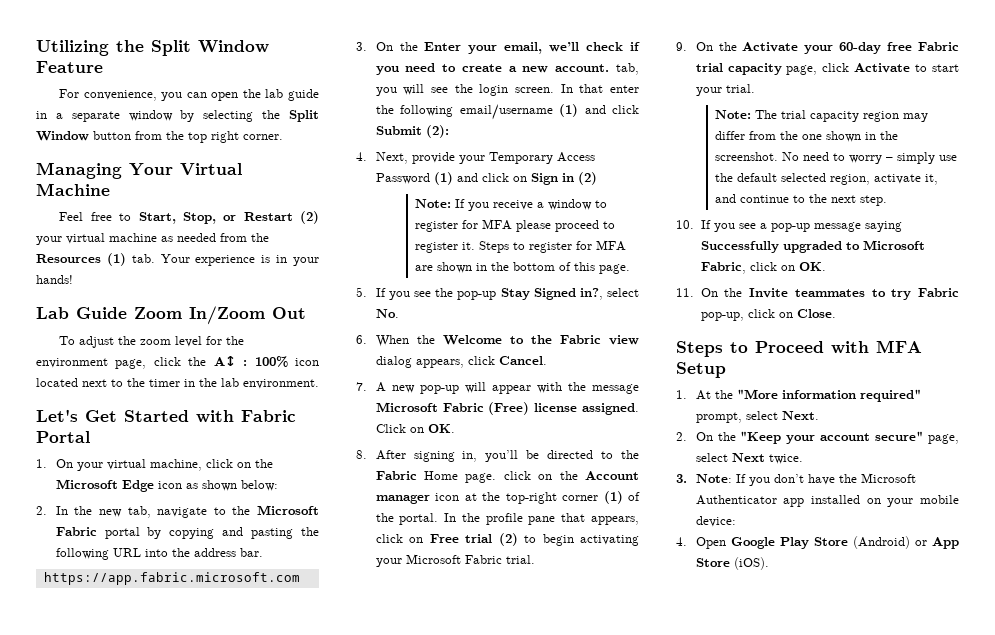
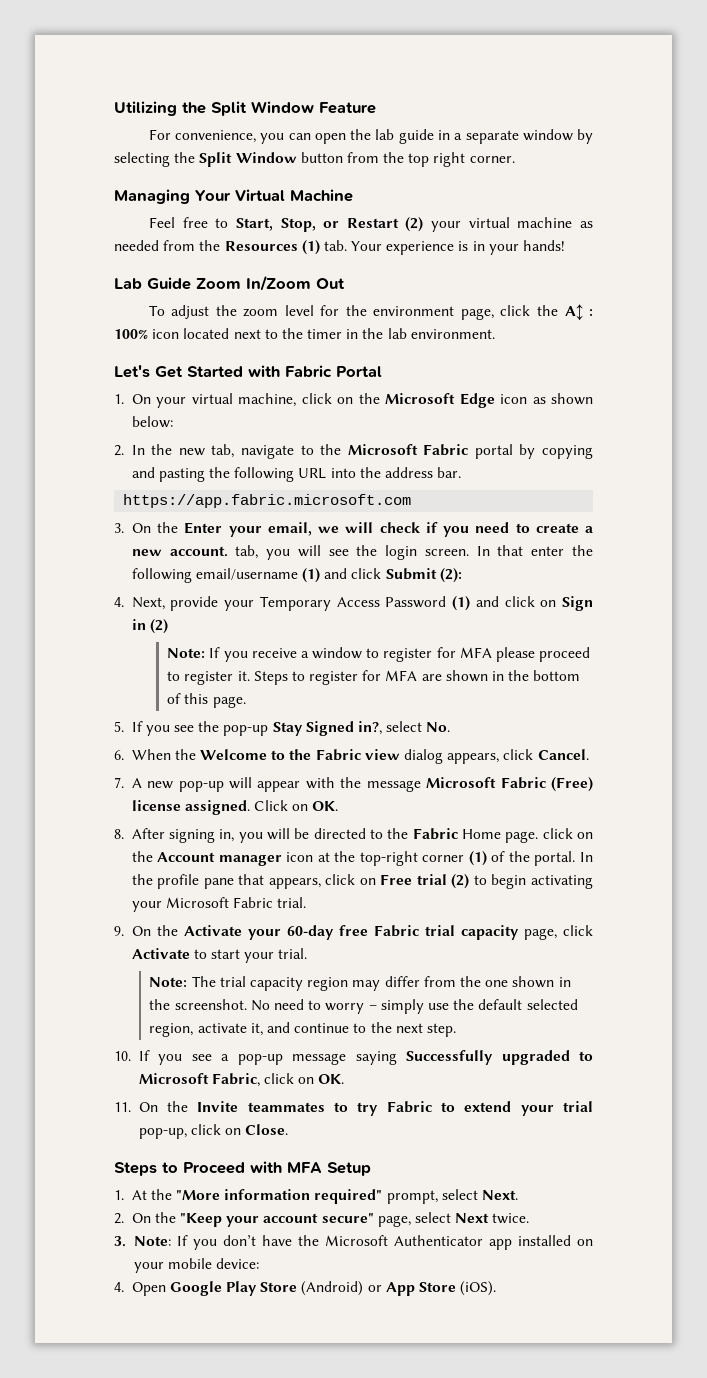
- 3. On the Enter your email, we’ll check if you need to create a new account. tab, you will see the login screen.
+ 3. On the Enter your email, we will check if you need to create a new account. tab, you will see the login screen.
- 8. After signing in, you’ll be directed to the Fabric Home page. click on the Account manager icon at the top-right corner (1) of the portal.
+ 8. After signing in, you will be directed to the Fabric Home page. click on the Account manager icon at the top-right corner (1) of the portal.
- 11. On the Invite teammates to try Fabric pop-up, click on Close.
+ 11. On the Invite teammates to try Fabric to extend your trial pop-up, click on Close.

